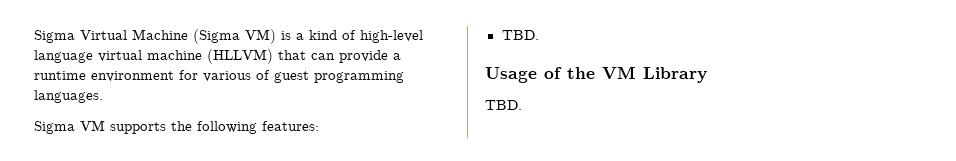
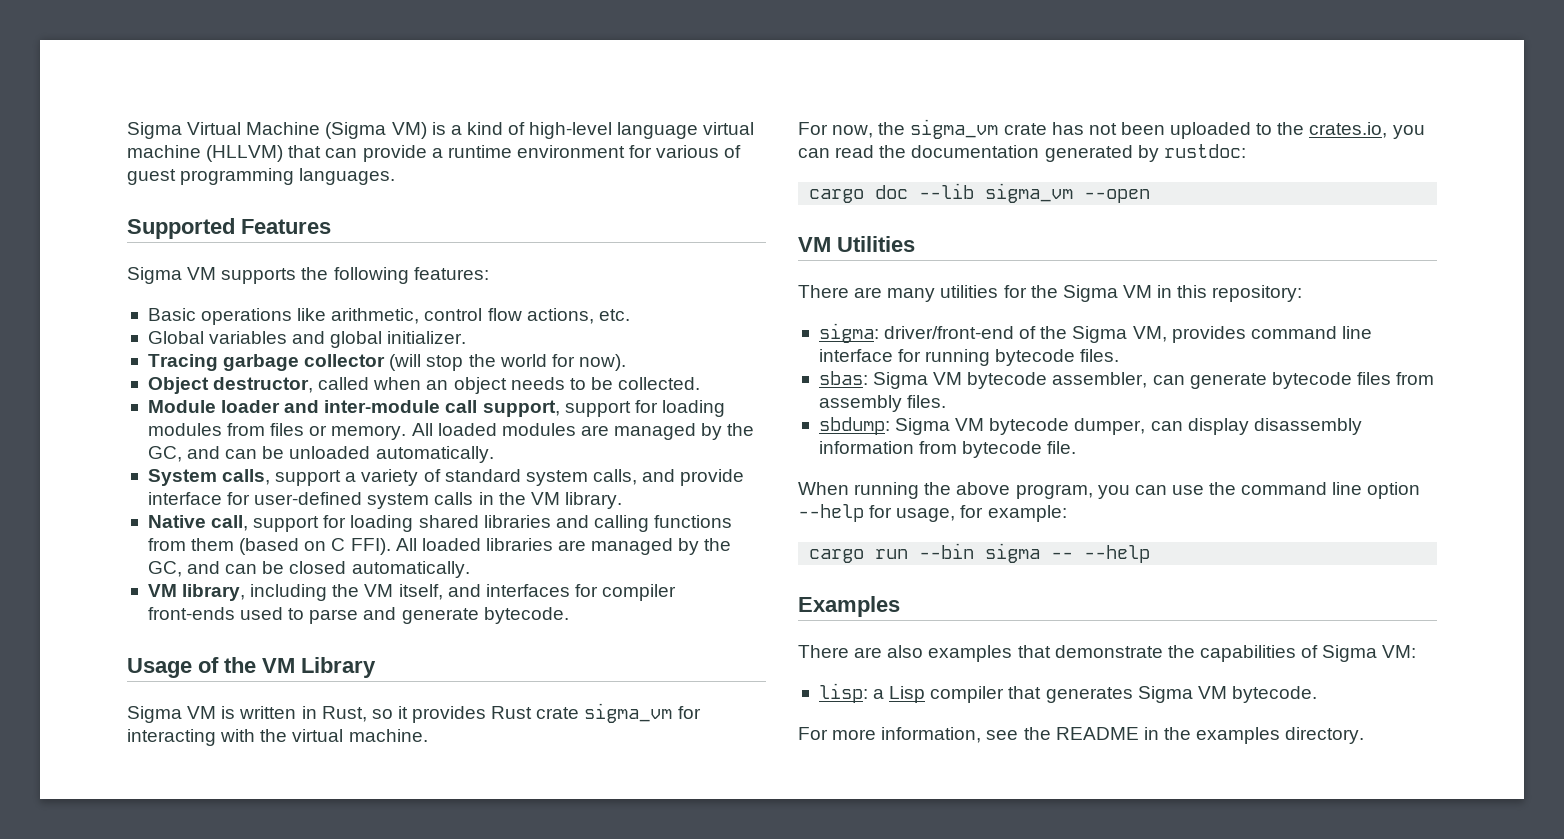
+ Supported Features
  Sigma VM supports the following features:
- TBD.
+ Basic operations like arithmetic, control flow actions, etc.
+ Global variables and global initializer.
+ Tracing garbage collector (will stop the world for now).
+ Object destructor, called when an object needs to be collected.
+ Module loader and inter-module call support, support for loading modules from files or memory. All loaded modules are managed by the GC, and can be unloaded automatically.
+ System calls, support a variety of standard system calls, and provide interface for user-defined system calls in the VM library.
+ Native call, support for loading shared libraries and calling functions from them (based on C FFI). All loaded libraries are managed by the GC, and can be closed automatically.
+ VM library, including the VM itself, and interfaces for compiler front-ends used to parse and generate bytecode.
  Usage of the VM Library
- TBD.
+ Sigma VM is written in Rust, so it provides Rust crate sigma_vm for interacting with the virtual machine.
+ For now, the sigma_vm crate has not been uploaded to the crates.io, you can read the documentation generated by rustdoc:
+ cargo doc --lib sigma_vm --open
+ VM Utilities
+ There are many utilities for the Sigma VM in this repository:
+ sigma: driver/front-end of the Sigma VM, provides command line interface for running bytecode files.
+ sbas: Sigma VM bytecode assembler, can generate bytecode files from assembly files.
+ sbdump: Sigma VM bytecode dumper, can display disassembly information from bytecode file.
+ When running the above program, you can use the command line option --help for usage, for example:
+ cargo run --bin sigma -- --help
+ Examples
+ There are also examples that demonstrate the capabilities of Sigma VM:
+ lisp: a Lisp compiler that generates Sigma VM bytecode.
+ For more information, see the README in the examples directory.

